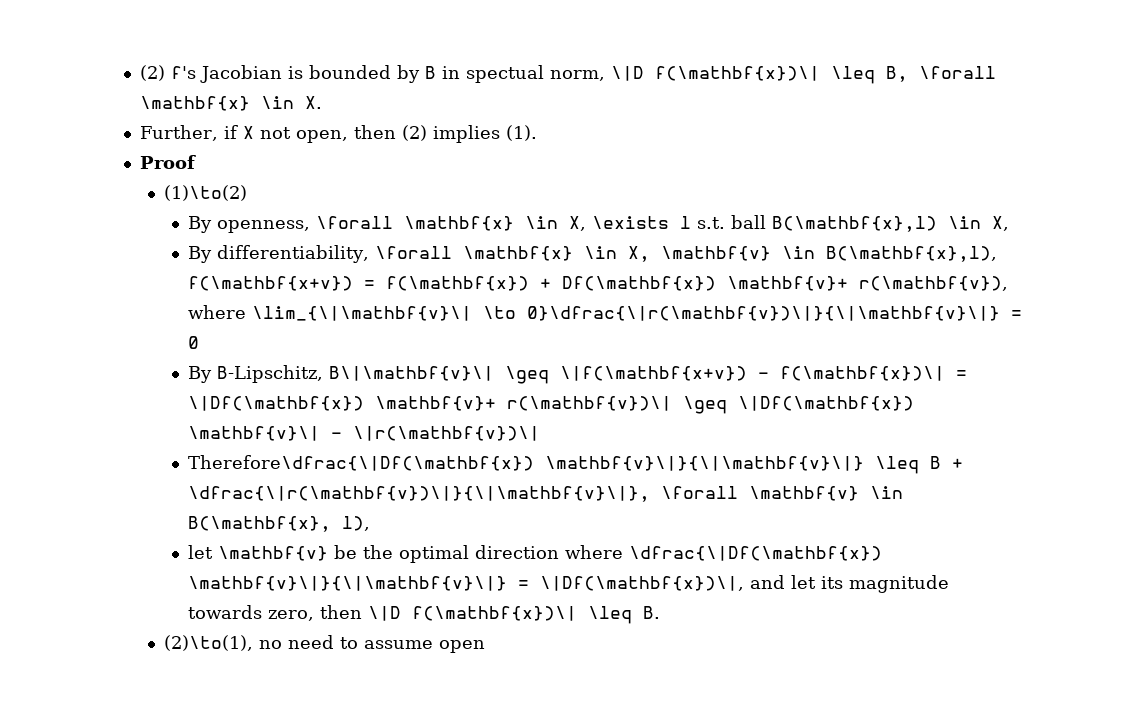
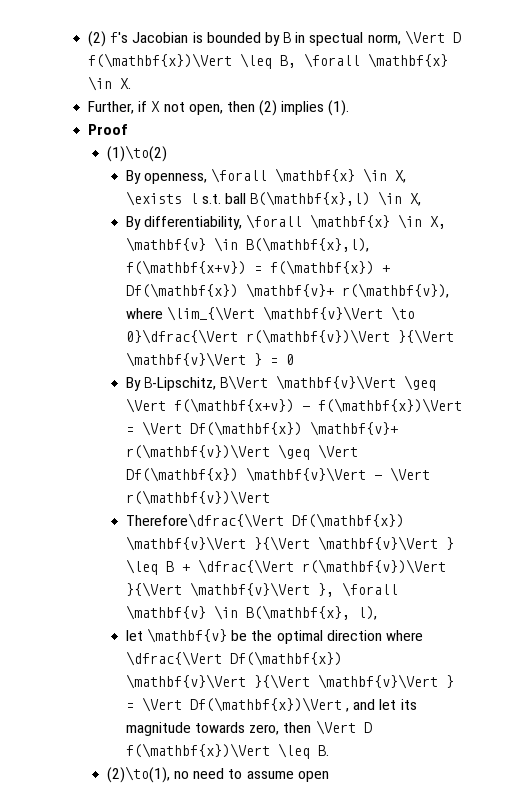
- (2) f's Jacobian is bounded by B in spectual norm, \|D f(\mathbf{x})\| \leq B, \forall \mathbf{x} \in X.
+ (2) f's Jacobian is bounded by B in spectual norm, \Vert D f(\mathbf{x})\Vert \leq B, \forall \mathbf{x} \in X.
- By differentiability, \forall \mathbf{x} \in X, \mathbf{v} \in B(\mathbf{x},l), f(\mathbf{x+v}) = f(\mathbf{x}) + Df(\mathbf{x}) \mathbf{v}+ r(\mathbf{v}), where \lim_{\|\mathbf{v}\| \to 0}\dfrac{\|r(\mathbf{v})\|}{\|\mathbf{v}\|} = 0
- By B-Lipschitz, B\|\mathbf{v}\| \geq \|f(\mathbf{x+v}) - f(\mathbf{x})\| = \|Df(\mathbf{x}) \mathbf{v}+ r(\mathbf{v})\| \geq \|Df(\mathbf{x}) \mathbf{v}\| - \|r(\mathbf{v})\|
- Therefore\dfrac{\|Df(\mathbf{x}) \mathbf{v}\|}{\|\mathbf{v}\|} \leq B + \dfrac{\|r(\mathbf{v})\|}{\|\mathbf{v}\|}, \forall \mathbf{v} \in B(\mathbf{x}, l),
+ By differentiability, \forall \mathbf{x} \in X, \mathbf{v} \in B(\mathbf{x},l), f(\mathbf{x+v}) = f(\mathbf{x}) + Df(\mathbf{x}) \mathbf{v}+ r(\mathbf{v}), where \lim_{\Vert \mathbf{v}\Vert \to 0}\dfrac{\Vert r(\mathbf{v})\Vert }{\Vert \mathbf{v}\Vert } = 0
+ By B-Lipschitz, B\Vert \mathbf{v}\Vert \geq \Vert f(\mathbf{x+v}) - f(\mathbf{x})\Vert = \Vert Df(\mathbf{x}) \mathbf{v}+ r(\mathbf{v})\Vert \geq \Vert Df(\mathbf{x}) \mathbf{v}\Vert - \Vert r(\mathbf{v})\Vert
+ Therefore\dfrac{\Vert Df(\mathbf{x}) \mathbf{v}\Vert }{\Vert \mathbf{v}\Vert } \leq B + \dfrac{\Vert r(\mathbf{v})\Vert }{\Vert \mathbf{v}\Vert }, \forall \mathbf{v} \in B(\mathbf{x}, l),
- let \mathbf{v} be the optimal direction where \dfrac{\|Df(\mathbf{x}) \mathbf{v}\|}{\|\mathbf{v}\|} = \|Df(\mathbf{x})\|, and let its magnitude towards zero, then \|D f(\mathbf{x})\| \leq B.
+ let \mathbf{v} be the optimal direction where \dfrac{\Vert Df(\mathbf{x}) \mathbf{v}\Vert }{\Vert \mathbf{v}\Vert } = \Vert Df(\mathbf{x})\Vert , and let its magnitude towards zero, then \Vert D f(\mathbf{x})\Vert \leq B.

